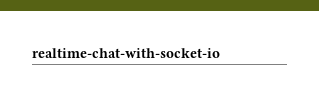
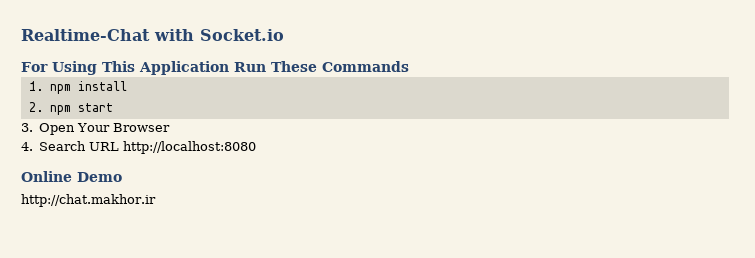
- realtime-chat-with-socket-io
+ Realtime-Chat with Socket.io
+ For Using This Application Run These Commands
+ 1. npm install
+ 2. npm start
+ 3. Open Your Browser
+ 4. Search URL http://localhost:8080
+ Online Demo
+ http://chat.makhor.ir

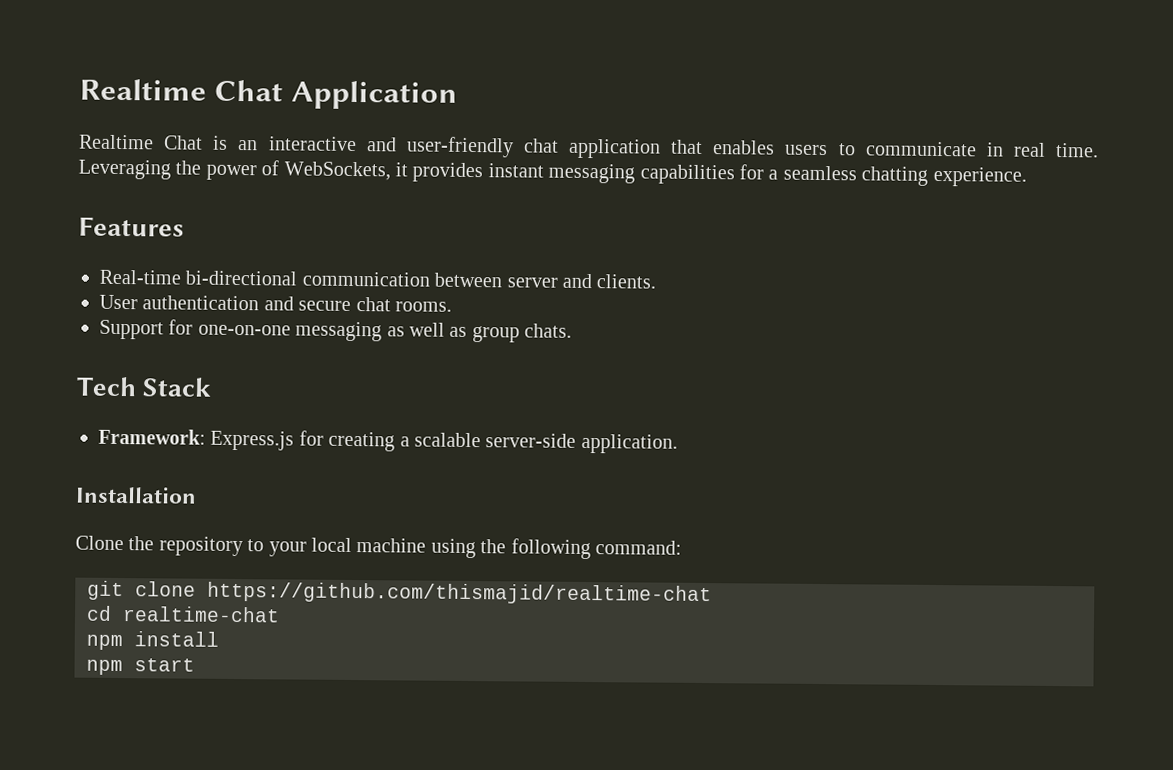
- Realtime-Chat with Socket.io
- For Using This Application Run These Commands
- 1. npm install
+ Realtime Chat Application
+ Realtime Chat is an interactive and user-friendly chat application that enables users to communicate in real time. Leveraging the power of WebSockets, it provides instant messaging capabilities for a seamless chatting experience.
+ Features
+ Real-time bi-directional communication between server and clients.
+ User authentication and secure chat rooms.
+ Support for one-on-one messaging as well as group chats.
+ Tech Stack
+ Framework: Express.js for creating a scalable server-side application.
+ Installation
+ Clone the repository to your local machine using the following command:
+ git clone https://github.com/thismajid/realtime-chat
+ cd realtime-chat
+ npm install
- 2. npm start
+ npm start
- 3. Open Your Browser
- 4. Search URL http://localhost:8080
- Online Demo
- http://chat.makhor.ir

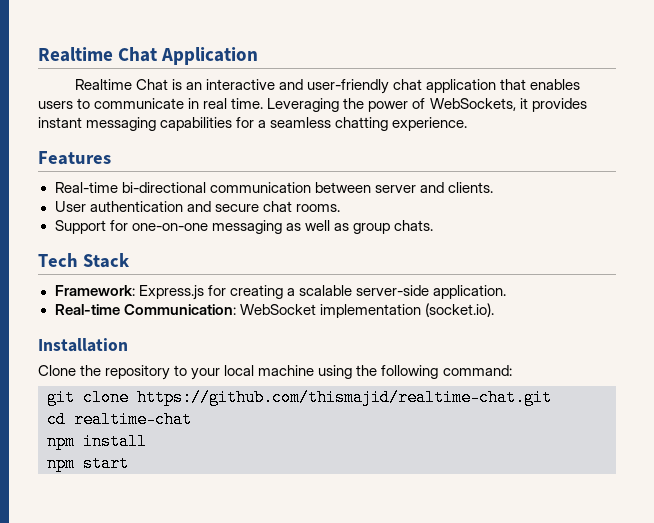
+ Real-time Communication: WebSocket implementation (socket.io).
- git clone https://github.com/thismajid/realtime-chat
+ git clone https://github.com/thismajid/realtime-chat.git

